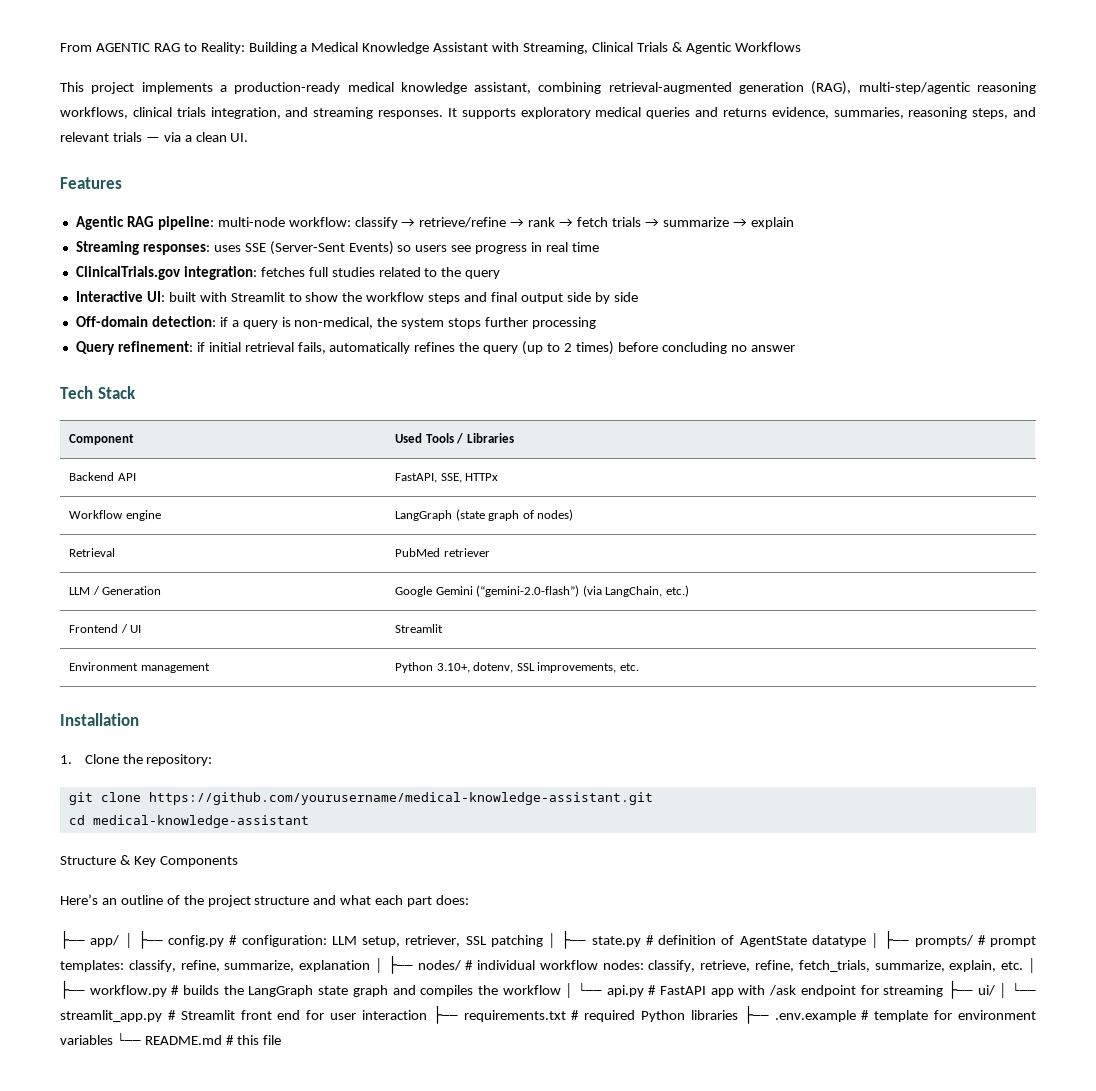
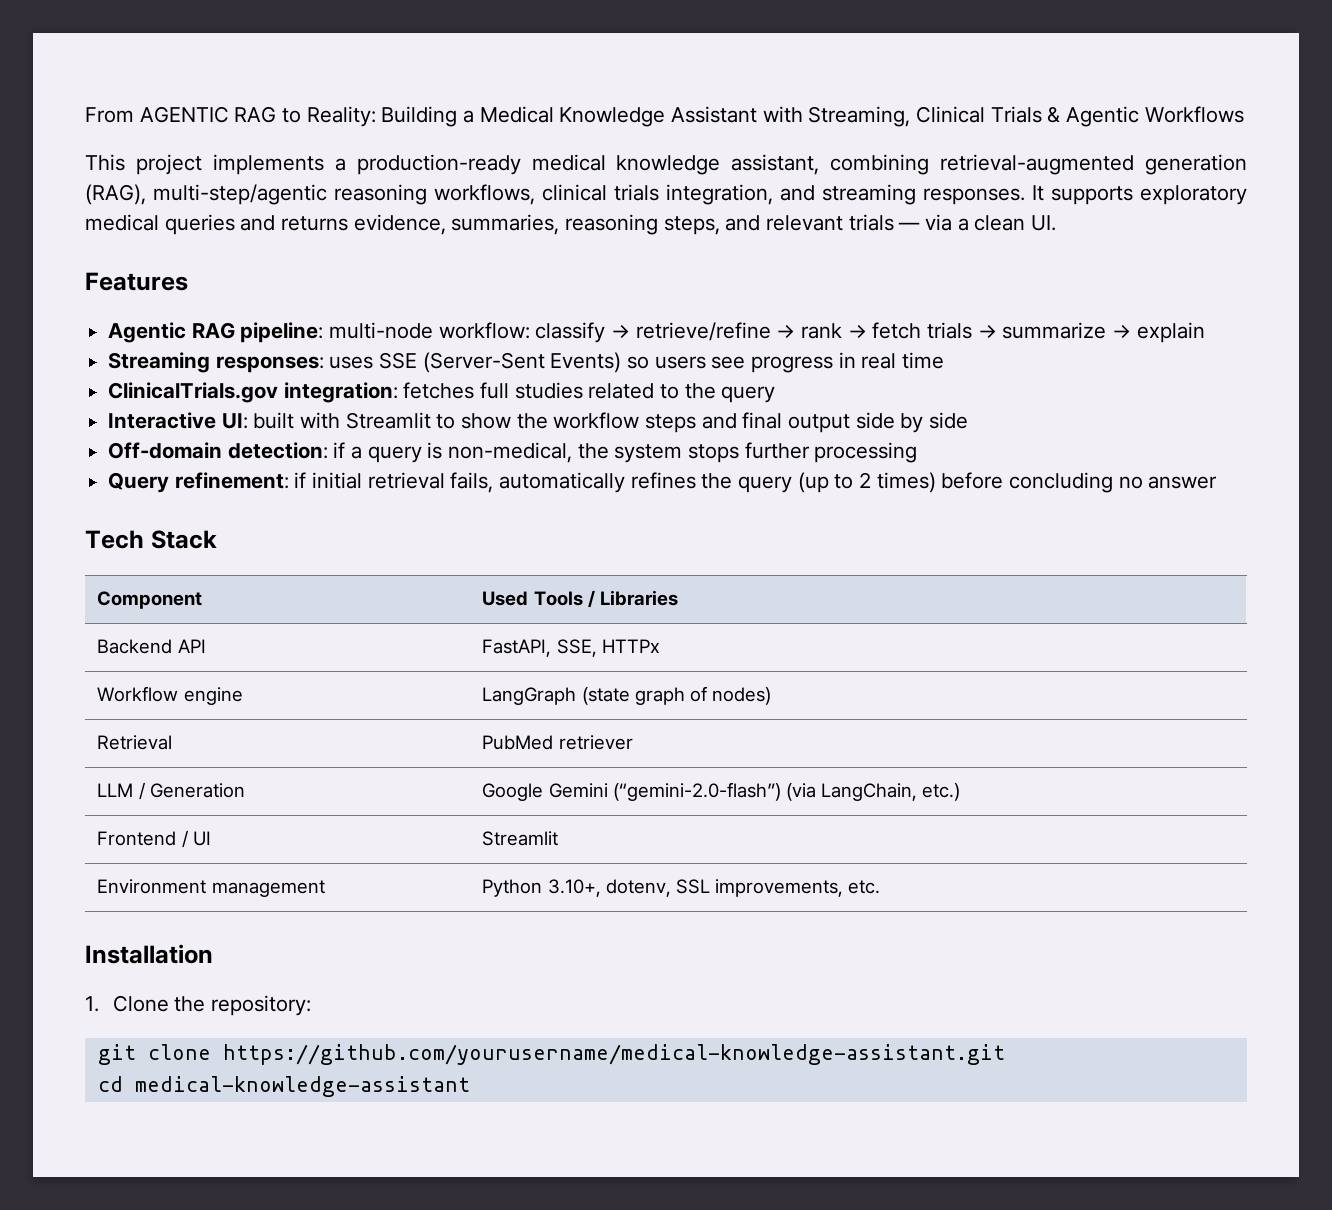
- Structure & Key Components
- Here’s an outline of the project structure and what each part does:
- ├── app/ │ ├── config.py # configuration: LLM setup, retriever, SSL patching │ ├── state.py # definition of AgentState datatype │ ├── prompts/ # prompt templates: classify, refine, summarize, explanation │ ├── nodes/ # individual workflow nodes: classify, retrieve, refine, fetch_trials, summarize, explain, etc. │ ├── workflow.py # builds the LangGraph state graph and compiles the workflow │ └── api.py # FastAPI app with /ask endpoint for streaming ├── ui/ │ └── streamlit_app.py # Streamlit front end for user interaction ├── requirements.txt # required Python libraries ├── .env.example # template for environment variables └── README.md # this file

